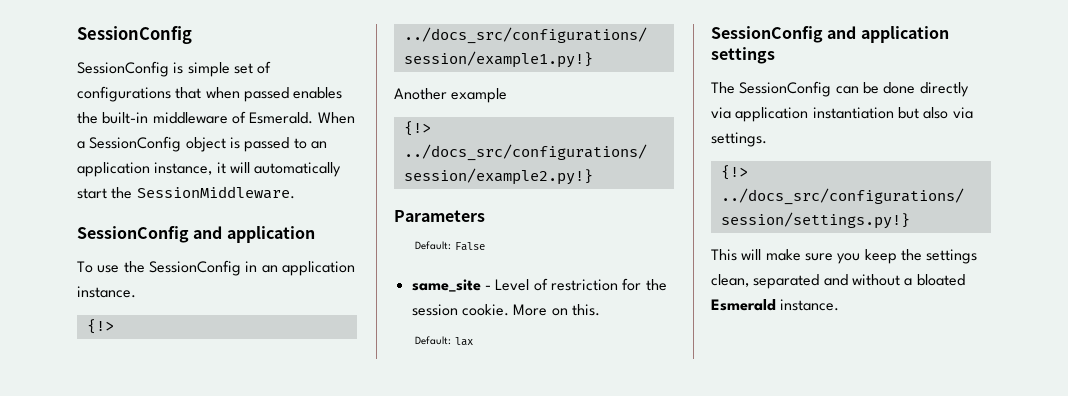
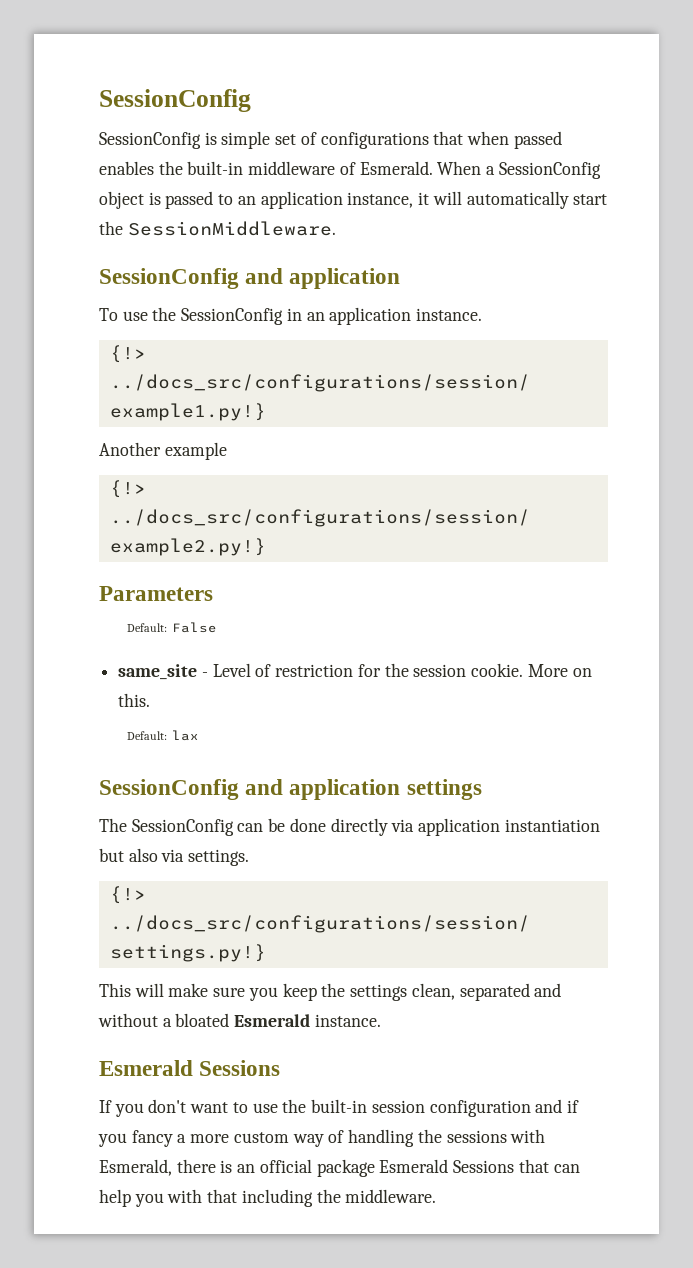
  This will make sure you keep the settings clean, separated and without a bloated Esmerald instance.
+ Esmerald Sessions
+ If you don't want to use the built-in session configuration and if you fancy a more custom way of handling the sessions with Esmerald, there is an official package Esmerald Sessions that can help you with that including the middleware.

